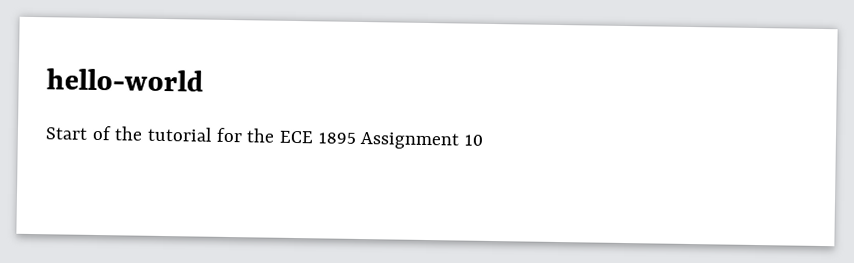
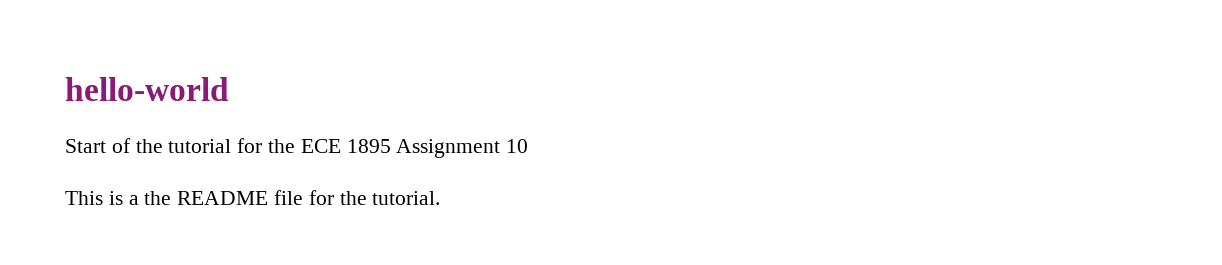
+ This is a the README file for the tutorial.

